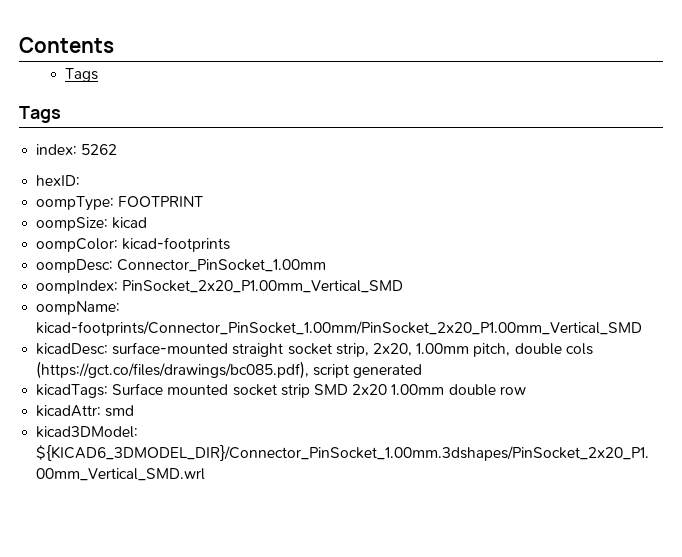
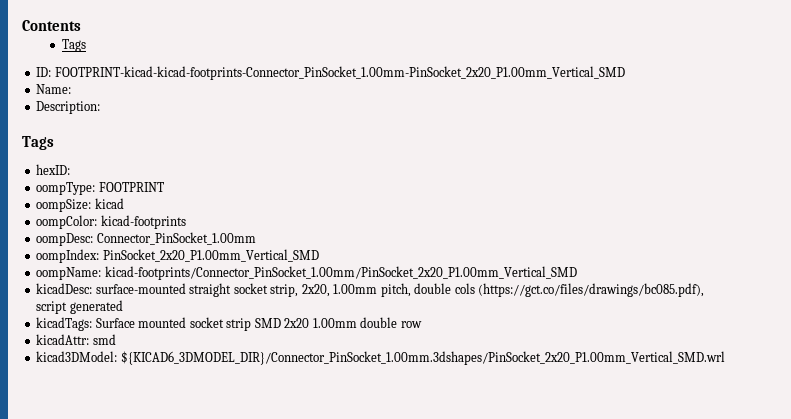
  Contents
  Tags
+ ID: FOOTPRINT-kicad-kicad-footprints-Connector_PinSocket_1.00mm-PinSocket_2x20_P1.00mm_Vertical_SMD
+ Name:
+ Description:
  Tags
- index: 5262

